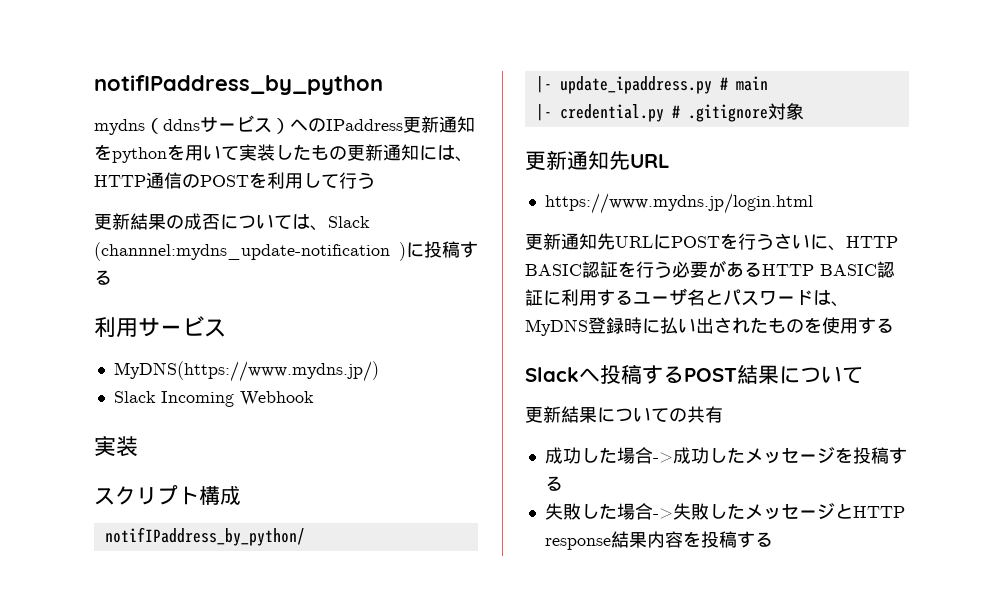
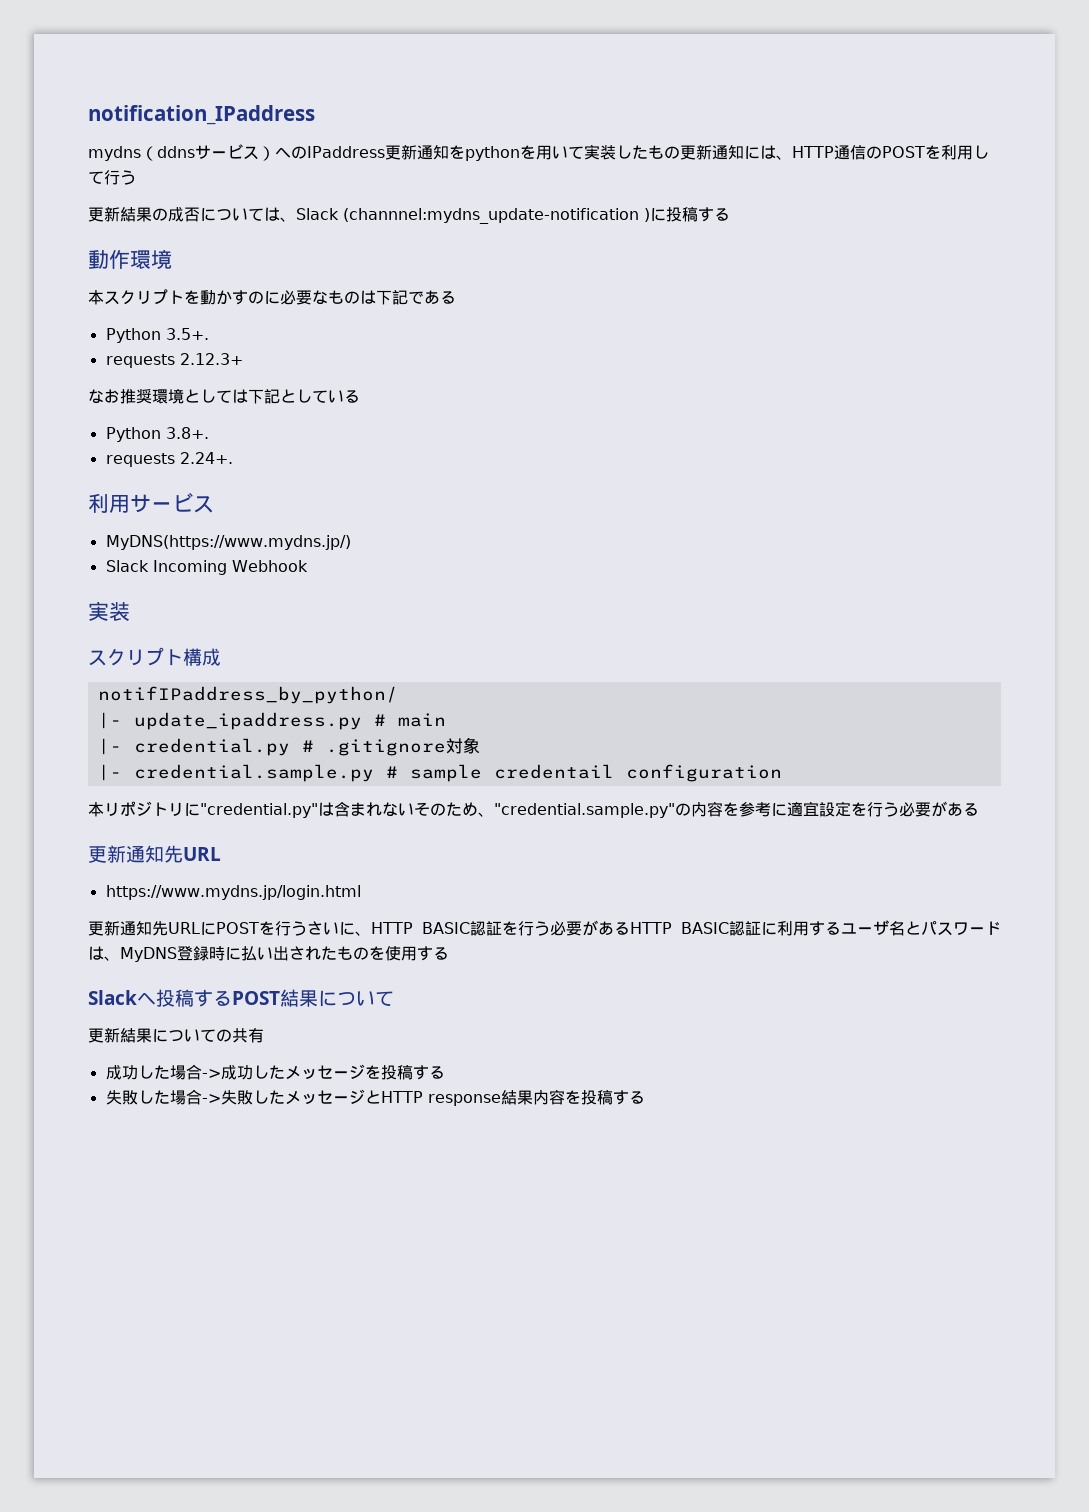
- notifIPaddress_by_python
+ notification_IPaddress
+ 動作環境
+ 本スクリプトを動かすのに必要なものは下記である
+ Python 3.5+.
+ requests 2.12.3+
+ なお推奨環境としては下記としている
+ Python 3.8+.
+ requests 2.24+.
+ |- credential.sample.py # sample credentail configuration
+ 本リポジトリに"credential.py"は含まれないそのため、"credential.sample.py"の内容を参考に適宜設定を行う必要がある

